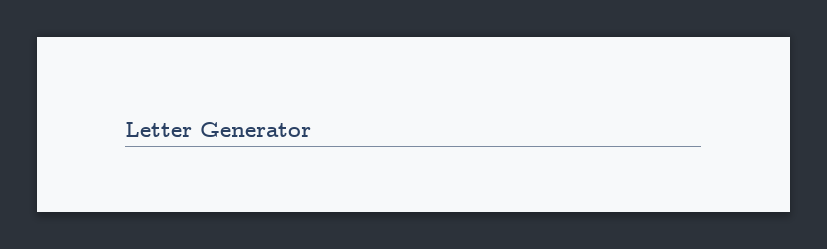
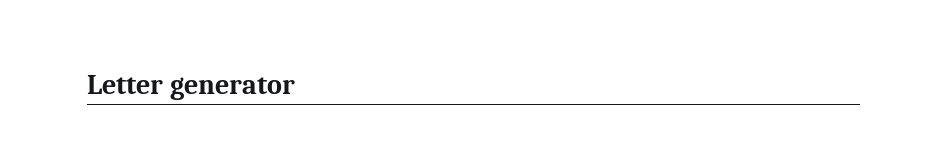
- Letter Generator
+ Letter generator

